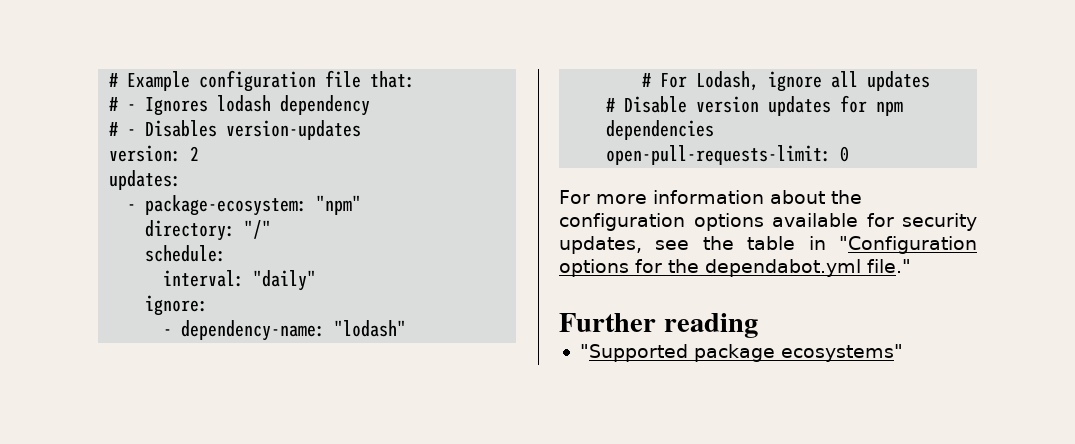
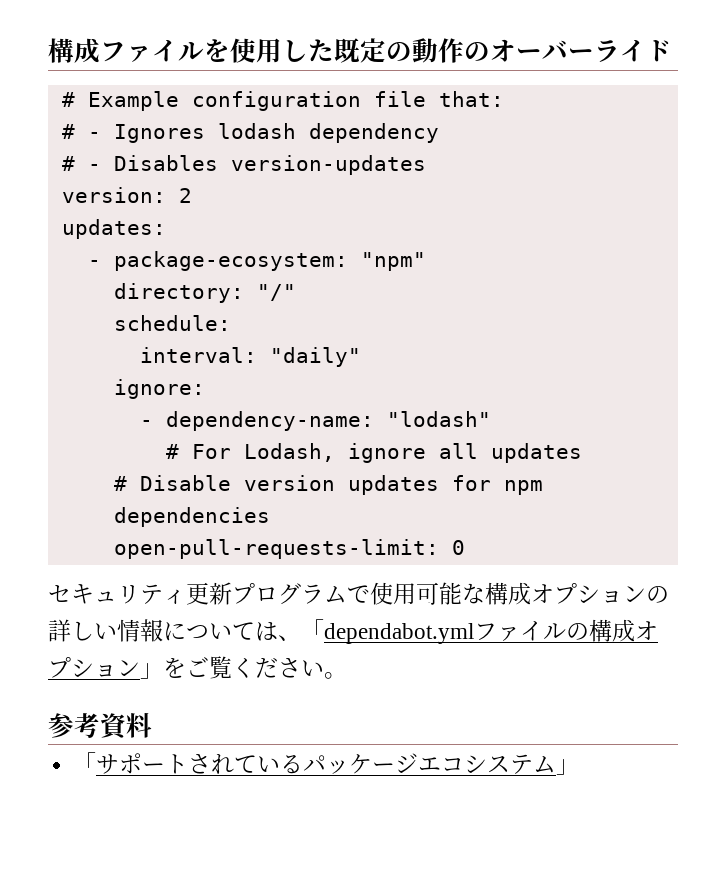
+ 構成ファイルを使用した既定の動作のオーバーライド
- For more information about the configuration options available for security updates, see the table in "Configuration options for the dependabot.yml file."
- Further reading
- "Supported package ecosystems"
+ セキュリティ更新プログラムで使用可能な構成オプションの詳しい情報については、「dependabot.ymlファイルの構成オプション」をご覧ください。
+ 参考資料
+ 「サポートされているパッケージエコシステム」

